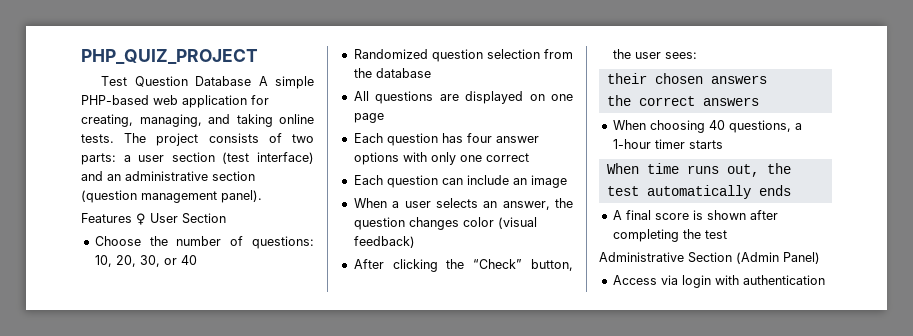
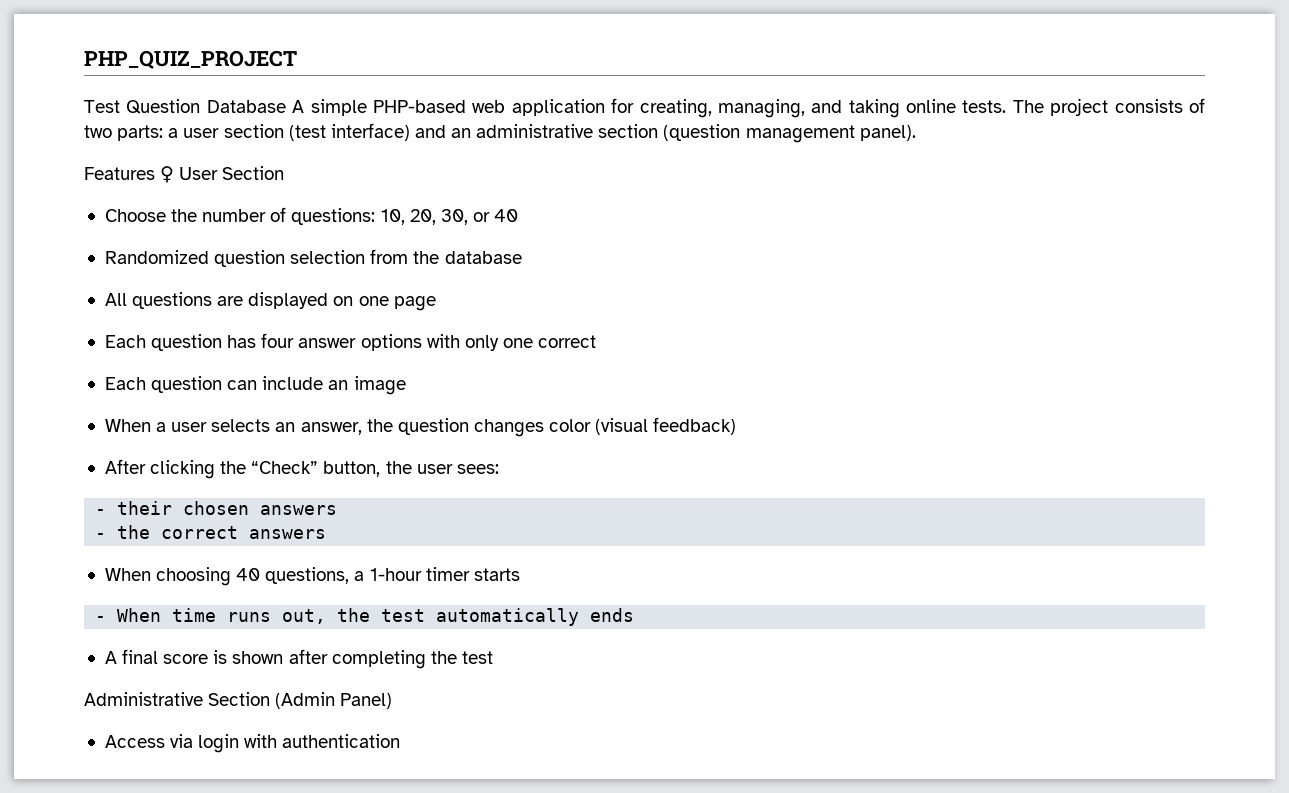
- their chosen answers
+ - their chosen answers
- the correct answers
+ - the correct answers
- When time runs out, the test automatically ends
+ - When time runs out, the test automatically ends

